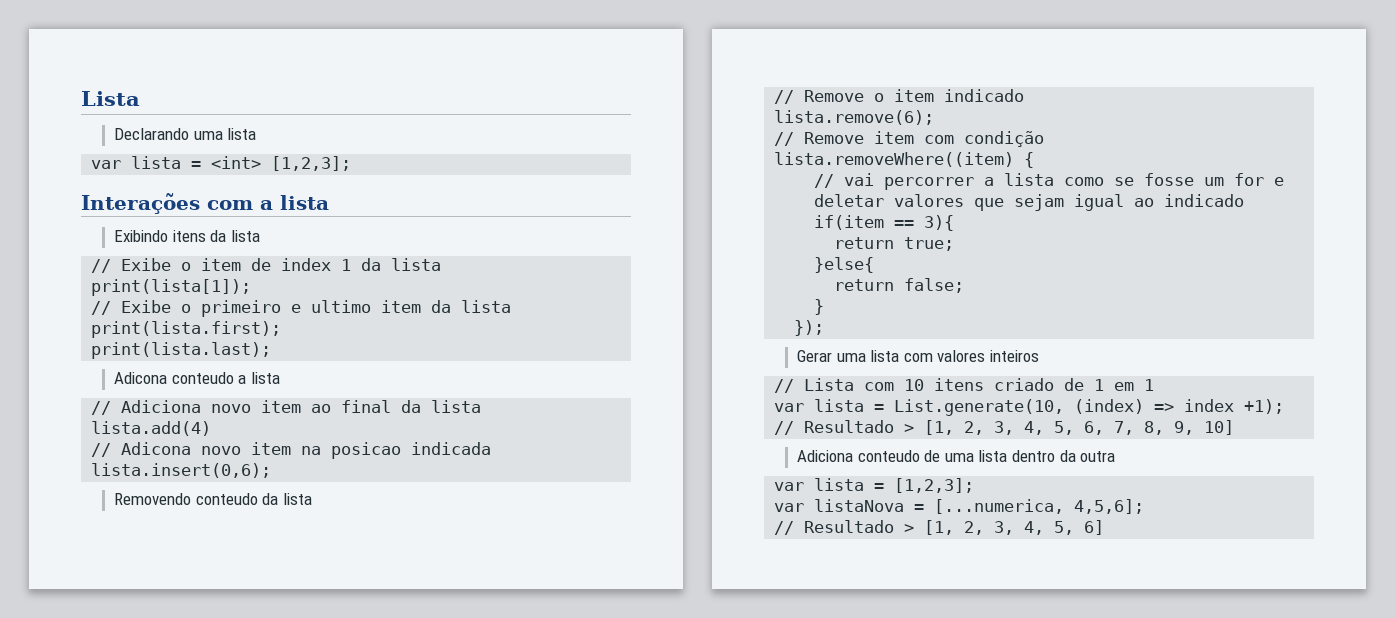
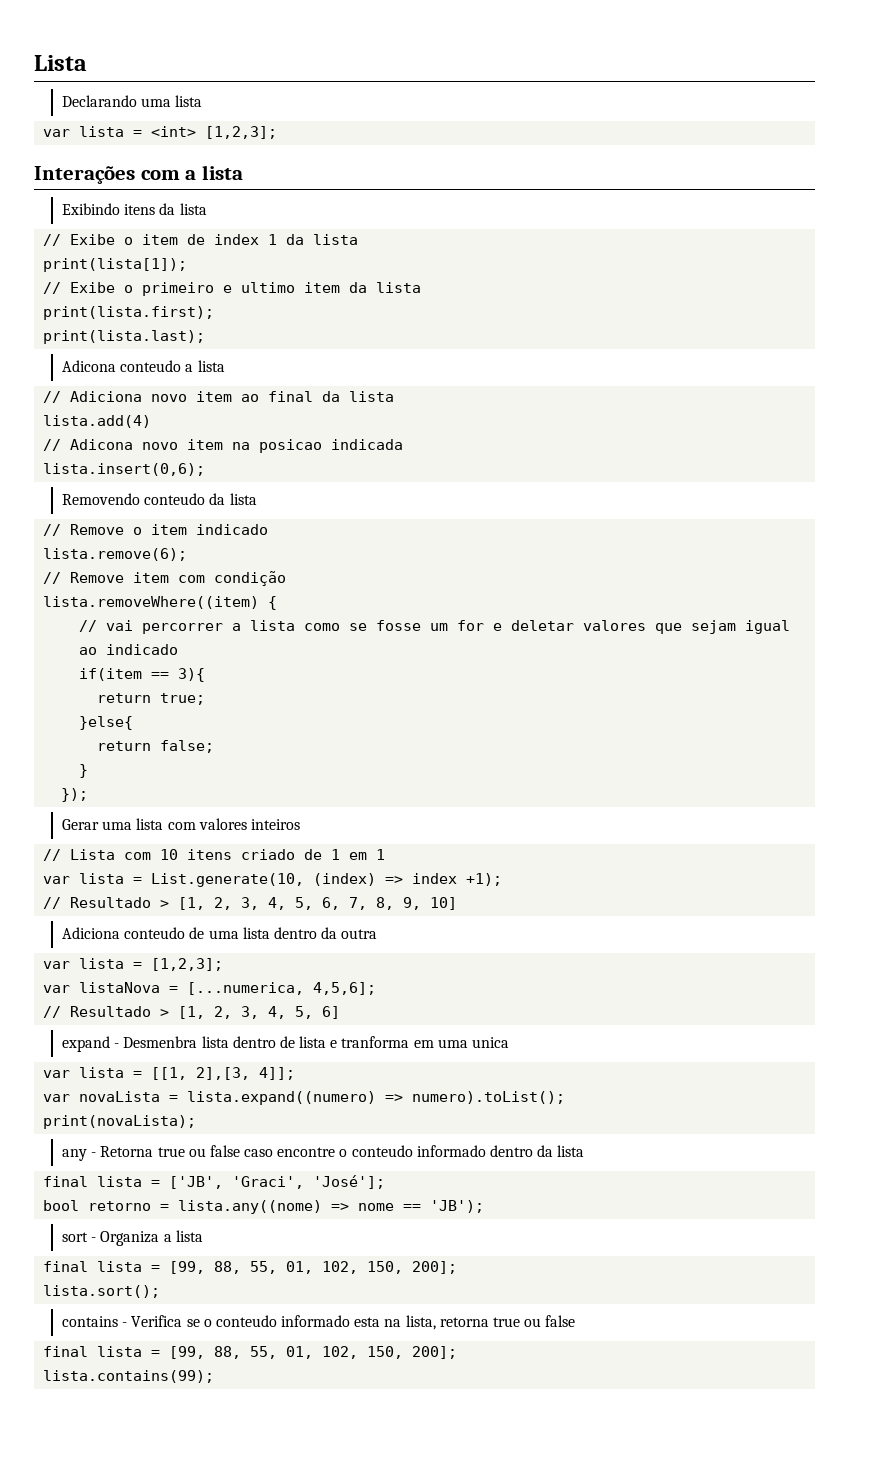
+ expand - Desmenbra lista dentro de lista e tranforma em uma unica
+ var lista = [[1, 2],[3, 4]];
+ var novaLista = lista.expand((numero) => numero).toList();
+ print(novaLista);
+ any - Retorna true ou false caso encontre o conteudo informado dentro da lista
+ final lista = ['JB', 'Graci', 'José'];
+ bool retorno = lista.any((nome) => nome == 'JB');
+ sort - Organiza a lista
+ final lista = [99, 88, 55, 01, 102, 150, 200];
+ lista.sort();
+ contains - Verifica se o conteudo informado esta na lista, retorna true ou false
+ final lista = [99, 88, 55, 01, 102, 150, 200];
+ lista.contains(99);

